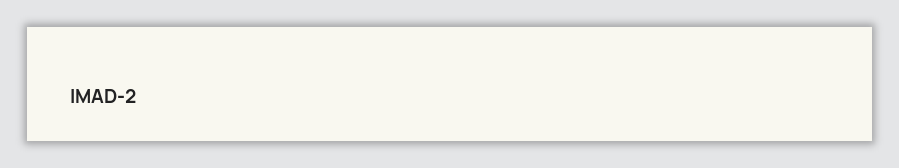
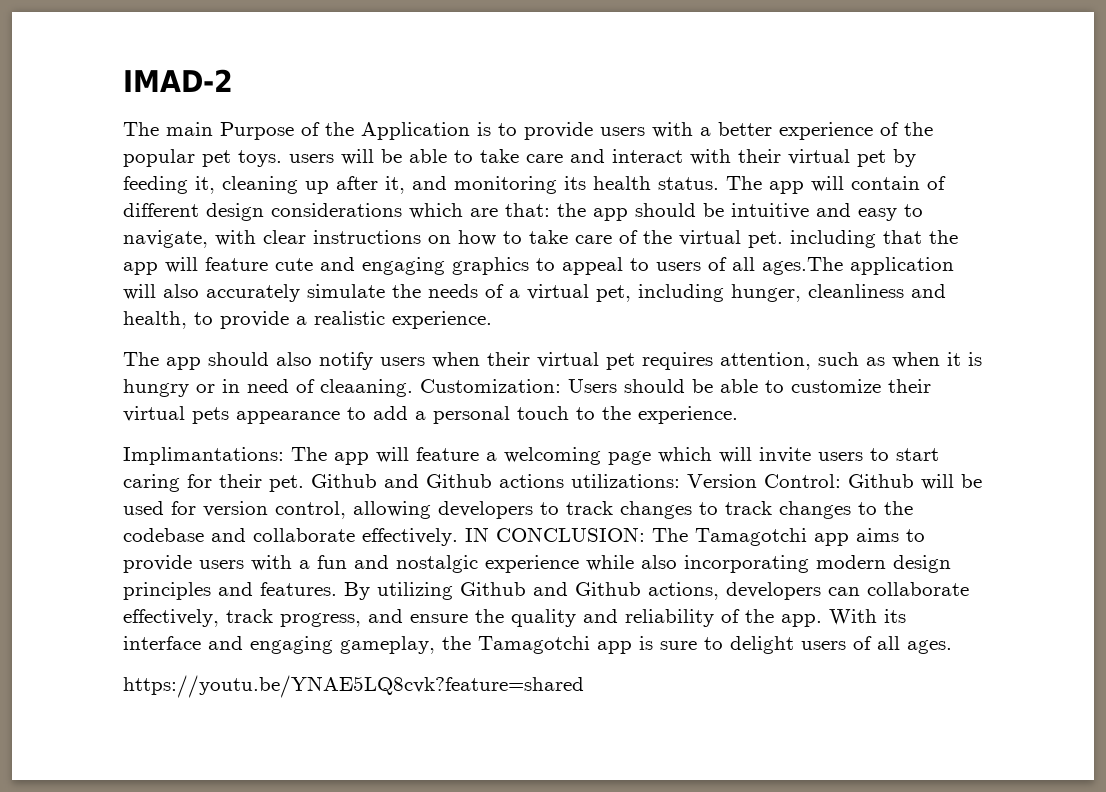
+ The main Purpose of the Application is to provide users with a better experience of the popular pet toys. users will be able to take care and interact with their virtual pet by feeding it, cleaning up after it, and monitoring its health status. The app will contain of different design considerations which are that: the app should be intuitive and easy to navigate, with clear instructions on how to take care of the virtual pet. including that the app will feature cute and engaging graphics to appeal to users of all ages.The application will also accurately simulate the needs of a virtual pet, including hunger, cleanliness and health, to provide a realistic experience.
+ The app should also notify users when their virtual pet requires attention, such as when it is hungry or in need of cleaaning. Customization: Users should be able to customize their virtual pets appearance to add a personal touch to the experience.
+ Implimantations: The app will feature a welcoming page which will invite users to start caring for their pet. Github and Github actions utilizations: Version Control: Github will be used for version control, allowing developers to track changes to track changes to the codebase and collaborate effectively. IN CONCLUSION: The Tamagotchi app aims to provide users with a fun and nostalgic experience while also incorporating modern design principles and features. By utilizing Github and Github actions, developers can collaborate effectively, track progress, and ensure the quality and reliability of the app. With its interface and engaging gameplay, the Tamagotchi app is sure to delight users of all ages.
+ https://youtu.be/YNAE5LQ8cvk?feature=shared

